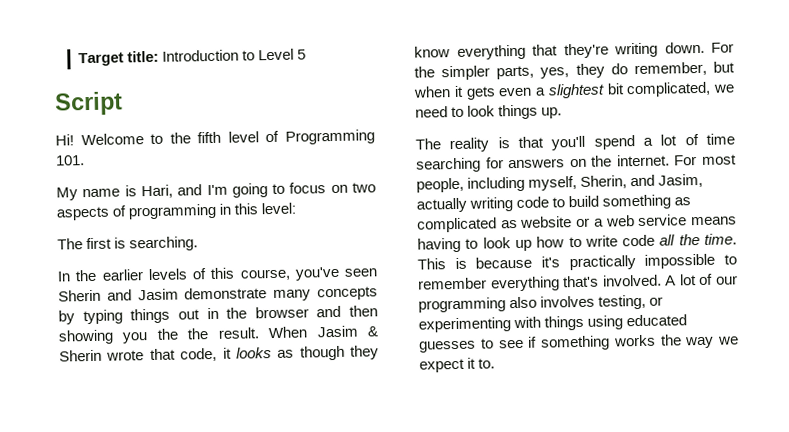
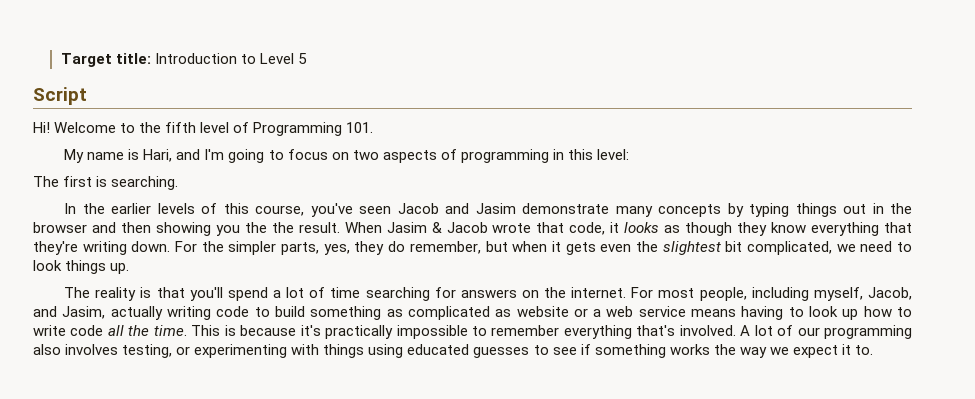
- In the earlier levels of this course, you've seen Sherin and Jasim demonstrate many concepts by typing things out in the browser and then showing you the the result.
+ In the earlier levels of this course, you've seen Jacob and Jasim demonstrate many concepts by typing things out in the browser and then showing you the the result.
- When Jasim & Sherin wrote that code, it looks as though they know everything that they're writing down.
+ When Jasim & Jacob wrote that code, it looks as though they know everything that they're writing down.
- For the simpler parts, yes, they do remember, but when it gets even a slightest bit complicated, we need to look things up.
+ For the simpler parts, yes, they do remember, but when it gets even the slightest bit complicated, we need to look things up.
- For most people, including myself, Sherin, and Jasim, actually writing code to build something as complicated as website or a web service means having to look up how to write code all the time.
+ For most people, including myself, Jacob, and Jasim, actually writing code to build something as complicated as website or a web service means having to look up how to write code all the time.

